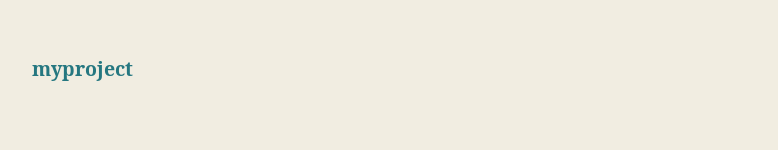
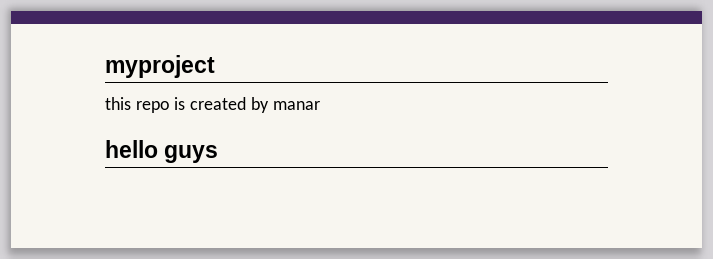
+ this repo is created by manar
+ hello guys

